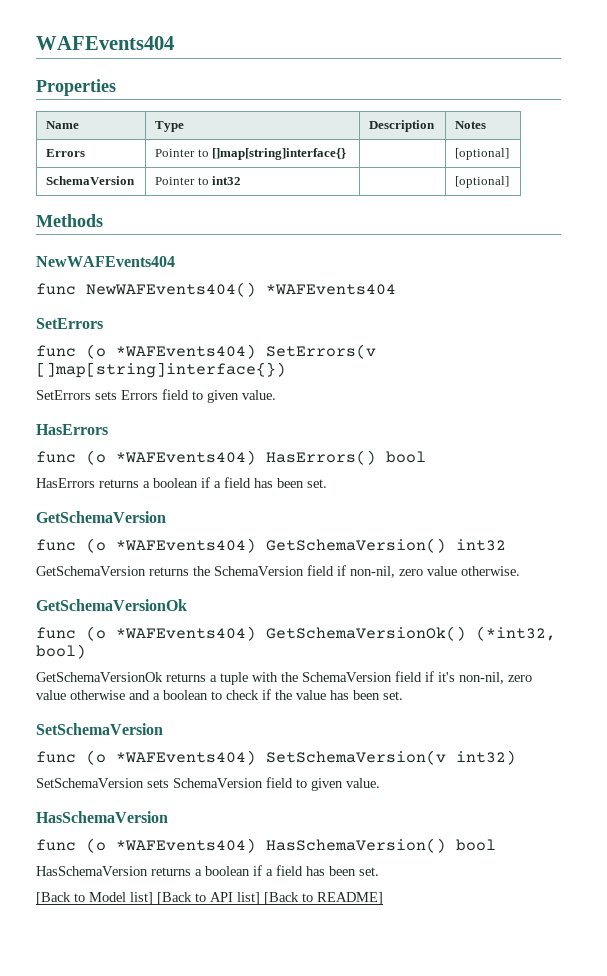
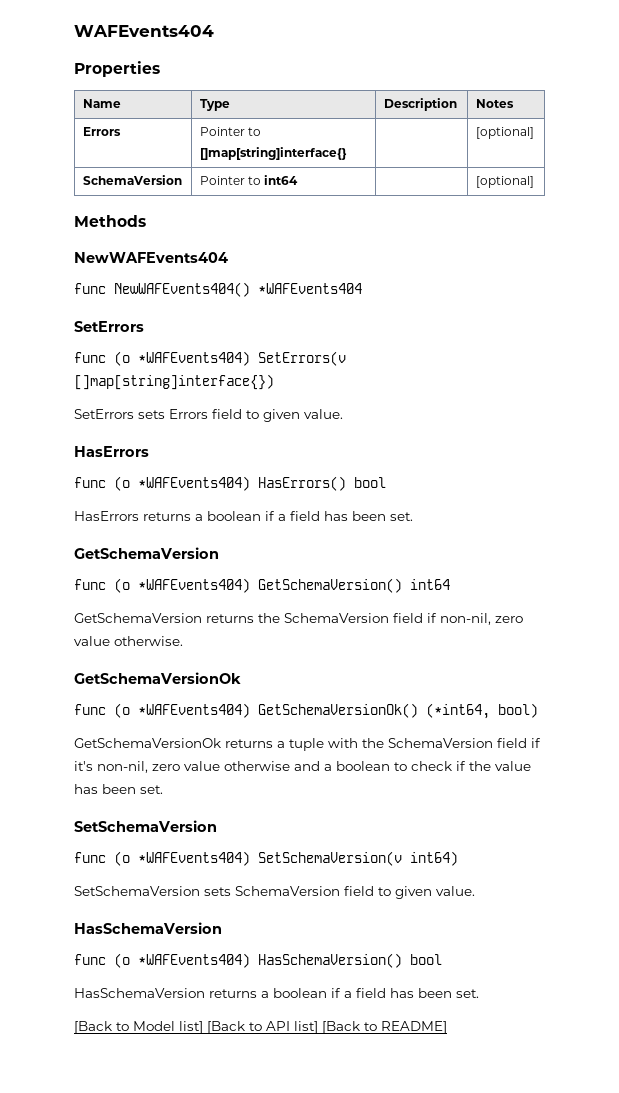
- SchemaVersion | Pointer to int32 | | [optional]
+ SchemaVersion | Pointer to int64 | | [optional]
- func (o *WAFEvents404) GetSchemaVersion() int32
+ func (o *WAFEvents404) GetSchemaVersion() int64
- func (o *WAFEvents404) GetSchemaVersionOk() (*int32, bool)
+ func (o *WAFEvents404) GetSchemaVersionOk() (*int64, bool)
- func (o *WAFEvents404) SetSchemaVersion(v int32)
+ func (o *WAFEvents404) SetSchemaVersion(v int64)

